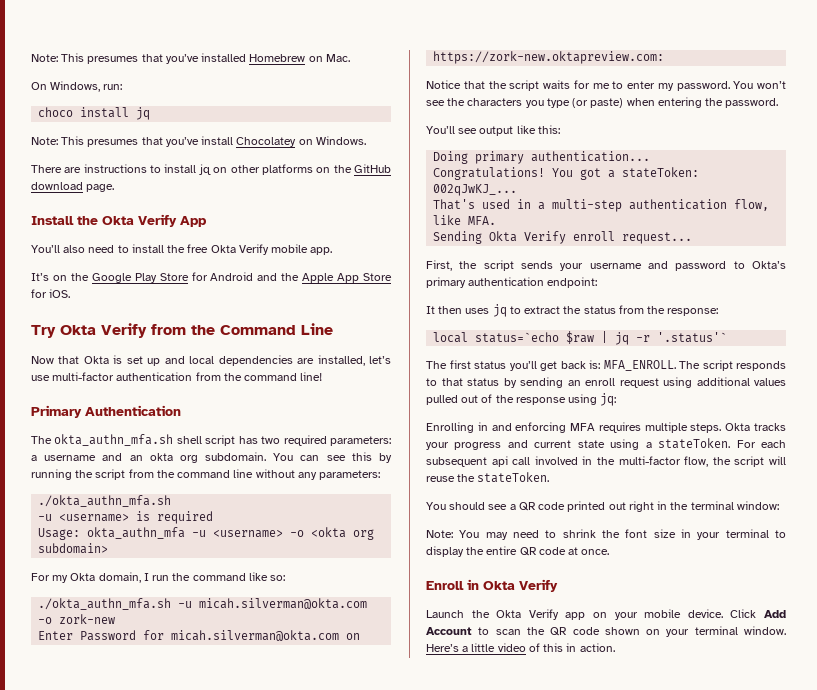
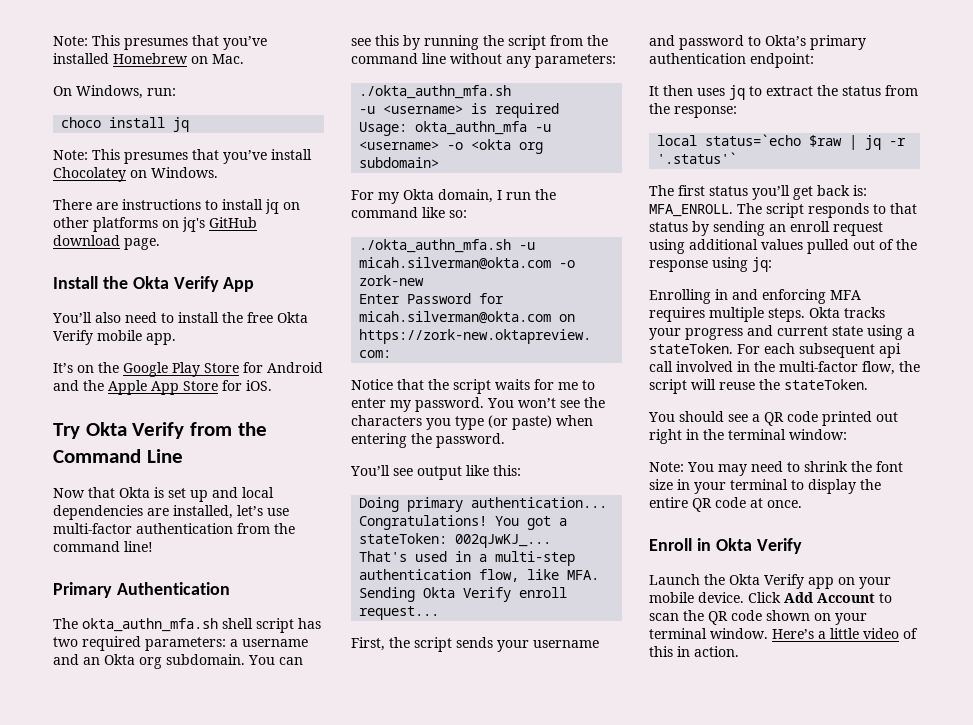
- There are instructions to install jq on other platforms on the GitHub download page.
+ There are instructions to install jq on other platforms on jq's GitHub download page.
- The okta_authn_mfa.sh shell script has two required parameters: a username and an okta org subdomain.
+ The okta_authn_mfa.sh shell script has two required parameters: a username and an Okta org subdomain.

